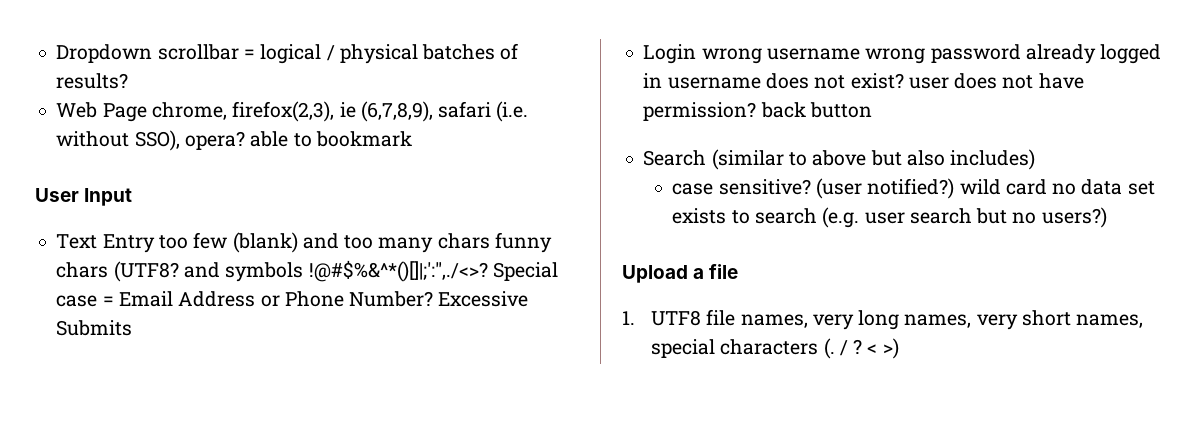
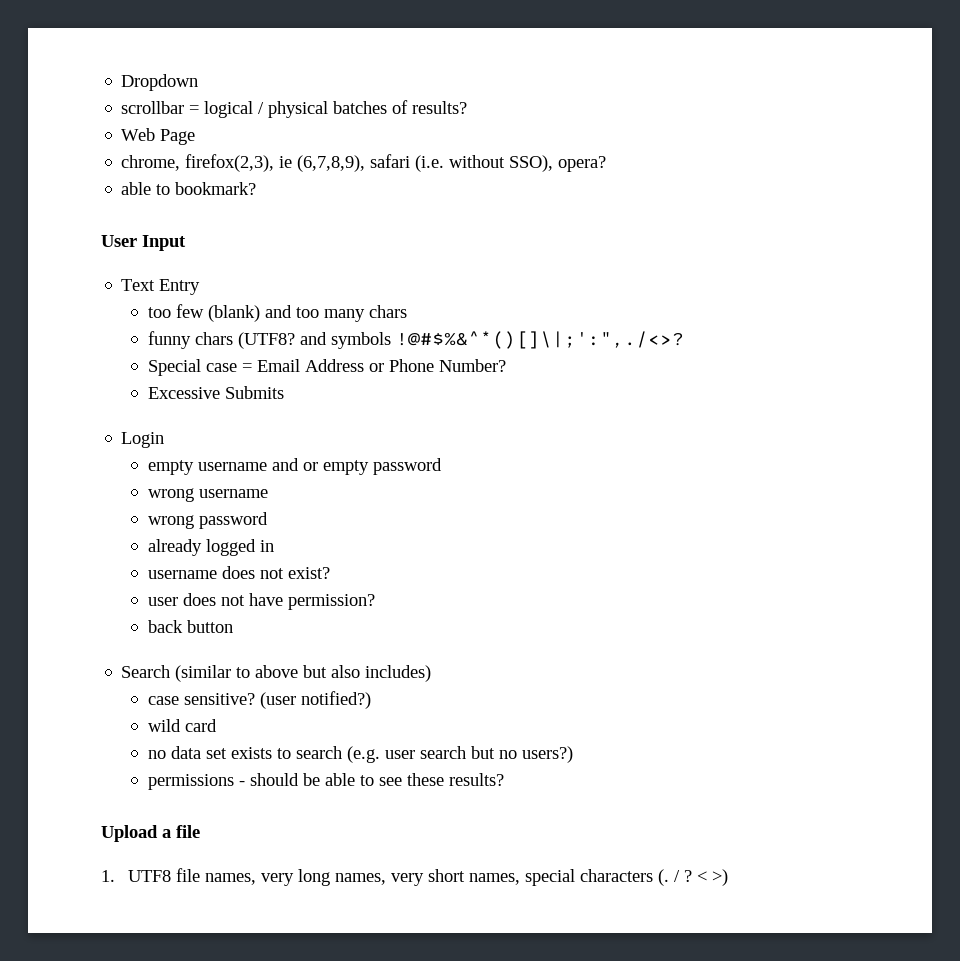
- Dropdown scrollbar = logical / physical batches of results?
+ Dropdown
+ scrollbar = logical / physical batches of results?
- Web Page chrome, firefox(2,3), ie (6,7,8,9), safari (i.e. without SSO), opera? able to bookmark
+ Web Page
+ chrome, firefox(2,3), ie (6,7,8,9), safari (i.e. without SSO), opera?
+ able to bookmark?
- Text Entry too few (blank) and too many chars funny chars (UTF8? and symbols !@#$%&^*()[]|;':",./<>? Special case = Email Address or Phone Number? Excessive Submits
+ Text Entry
+ too few (blank) and too many chars
+ funny chars (UTF8? and symbols !@#$%&^*()[]\|;':",./<>?
+ Special case = Email Address or Phone Number?
+ Excessive Submits
- Login wrong username wrong password already logged in username does not exist? user does not have permission? back button
+ Login
+ empty username and or empty password
+ wrong username
+ wrong password
+ already logged in
+ username does not exist?
+ user does not have permission?
+ back button
- (user notified?) wild card no data set exists to search (e.g. user search but no users?)
+ (user notified?)
+ wild card
+ no data set exists to search (e.g. user search but no users?)
+ permissions - should be able to see these results?

